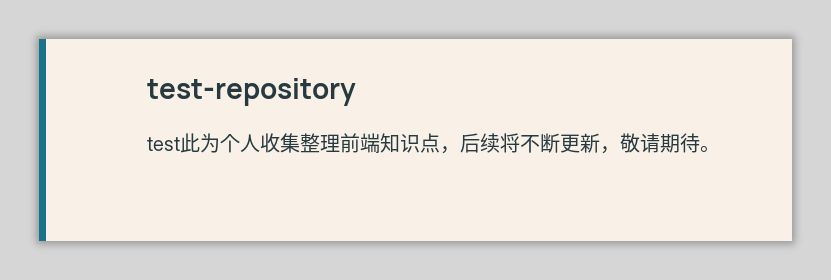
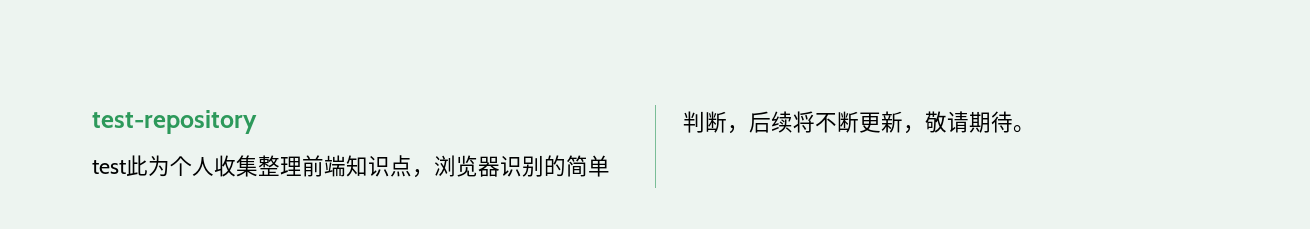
- test此为个人收集整理前端知识点，后续将不断更新，敬请期待。
+ test此为个人收集整理前端知识点，浏览器识别的简单判断，后续将不断更新，敬请期待。

